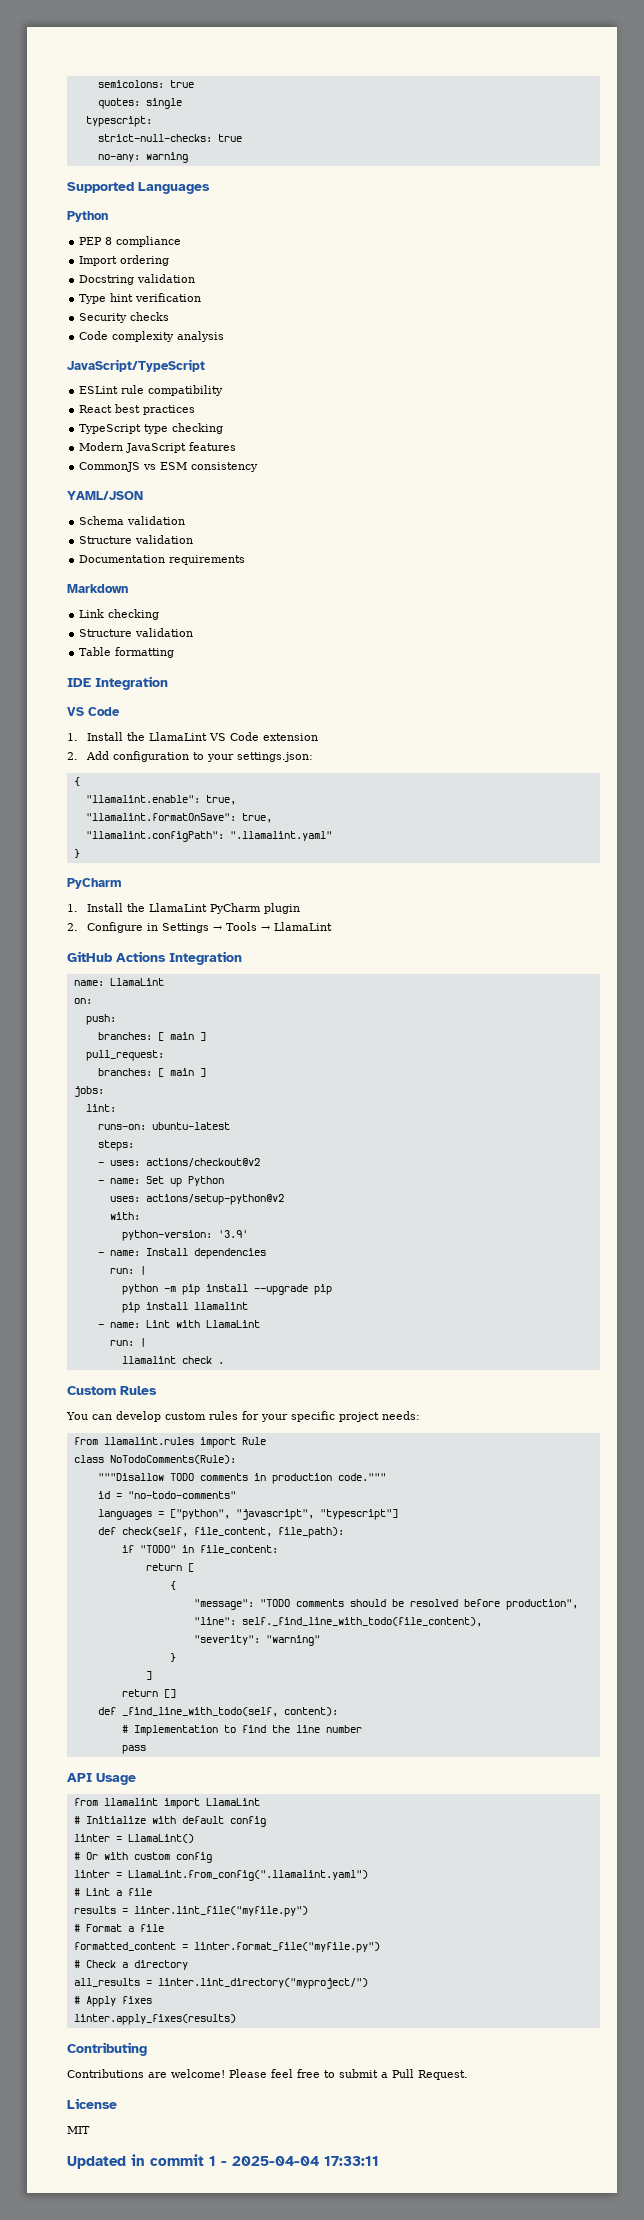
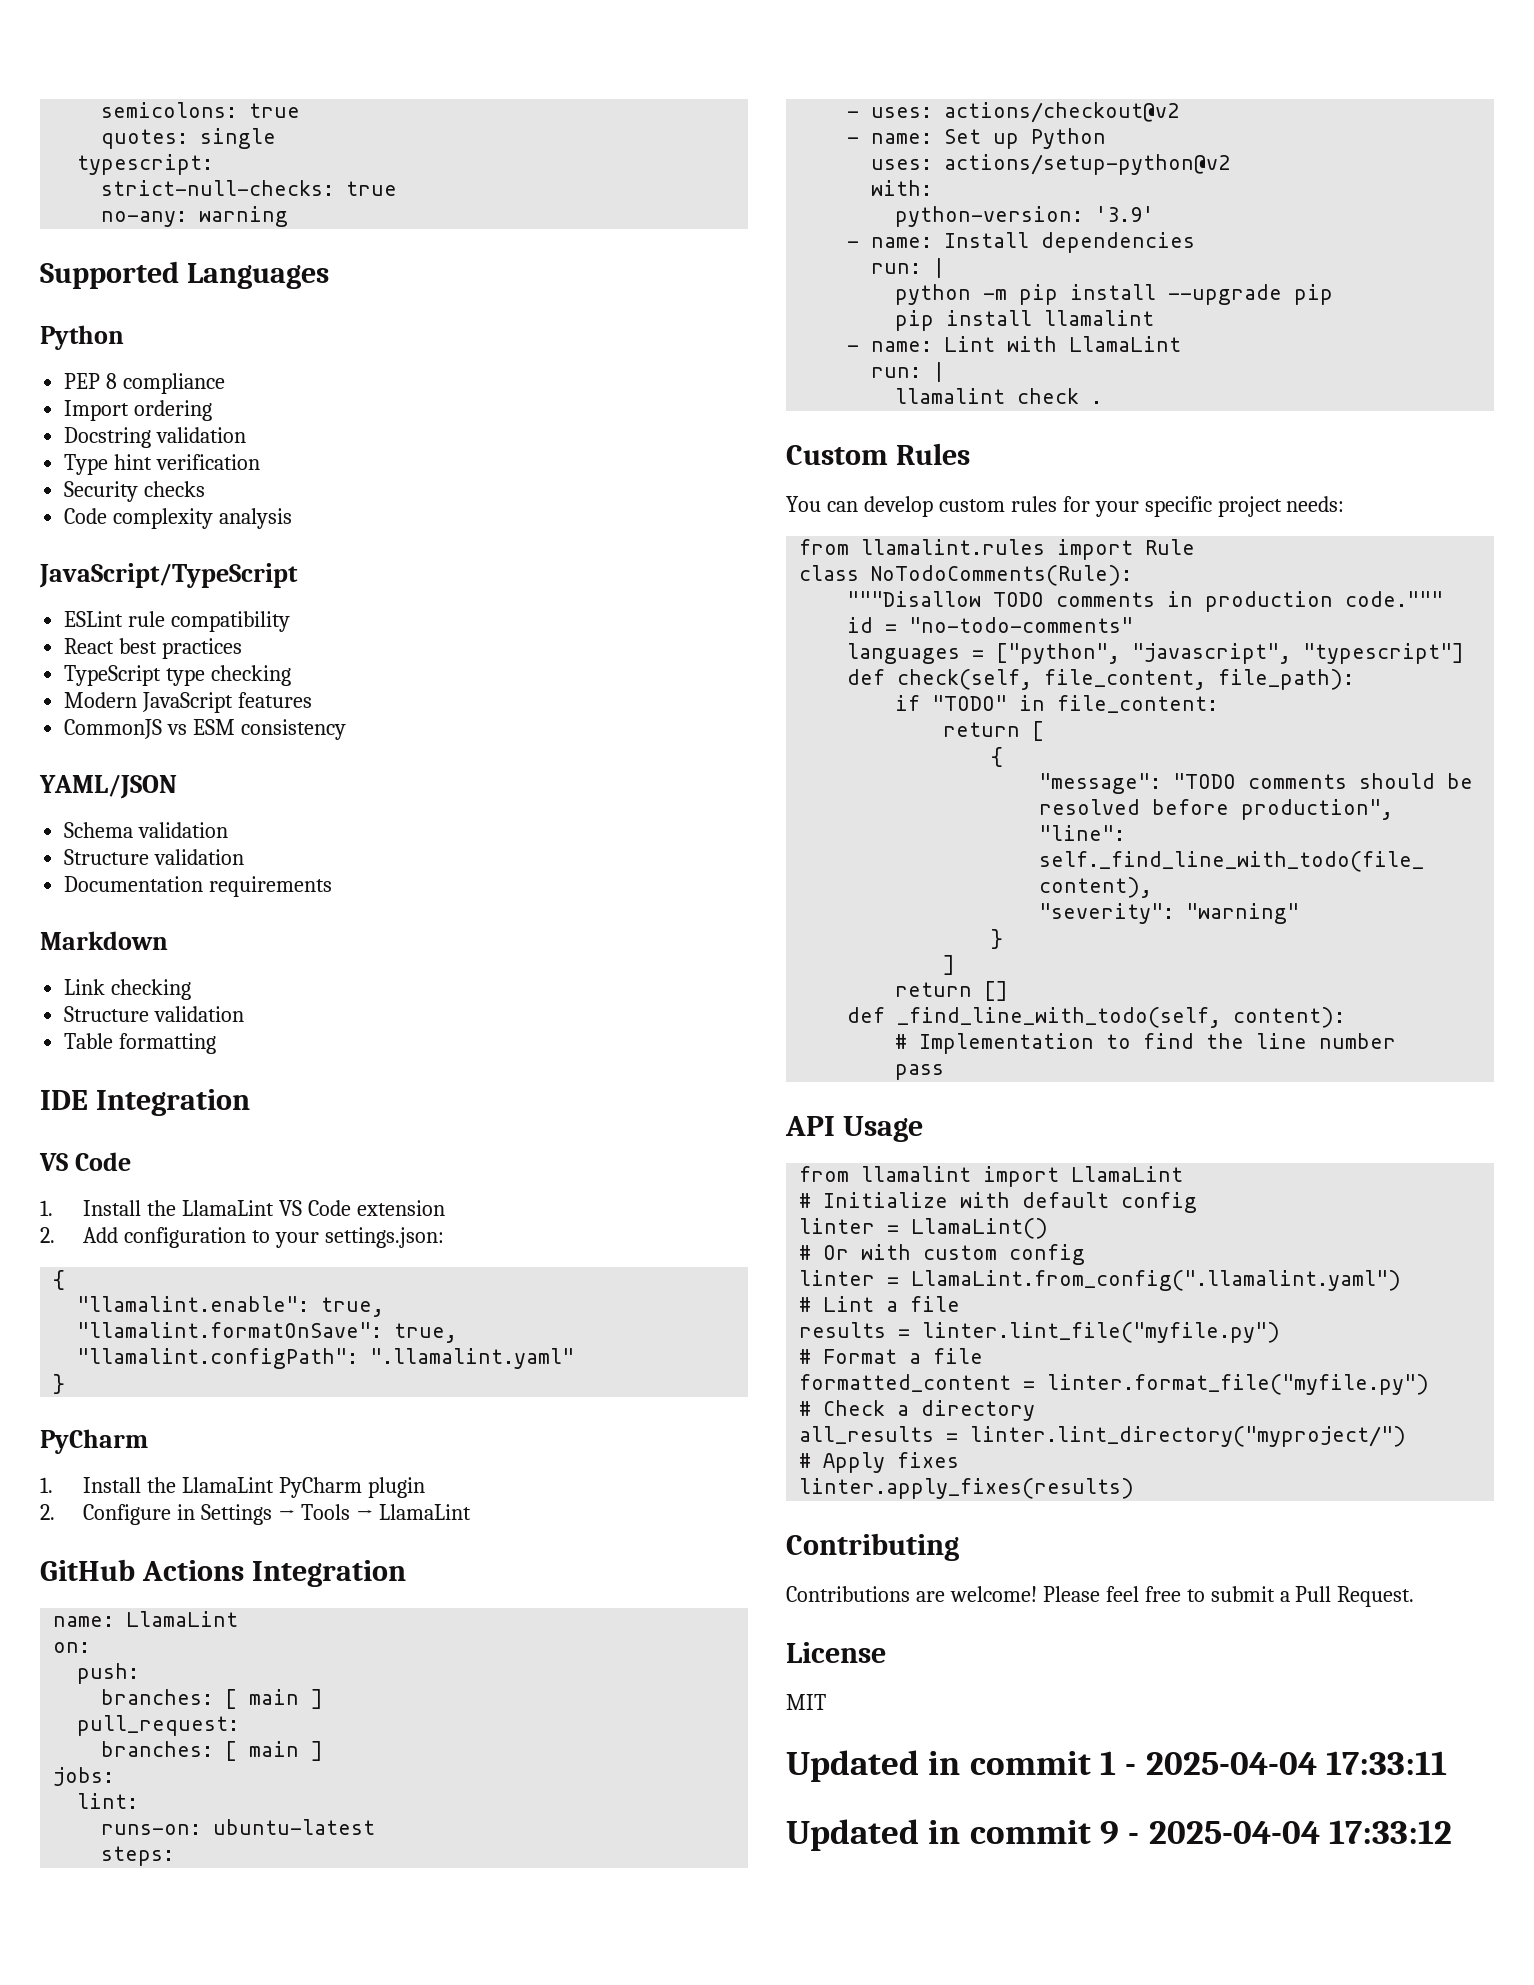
+ Updated in commit 9 - 2025-04-04 17:33:12

